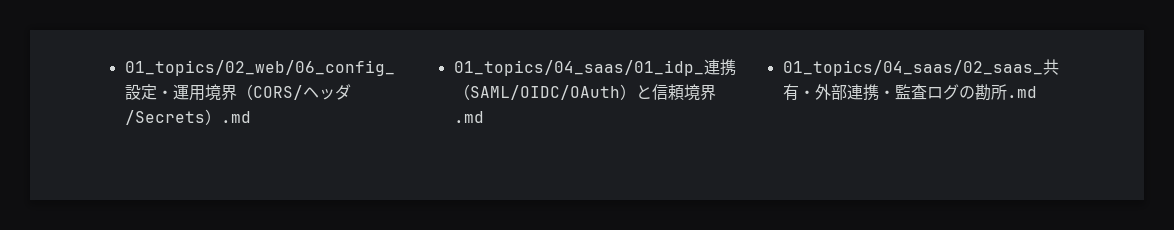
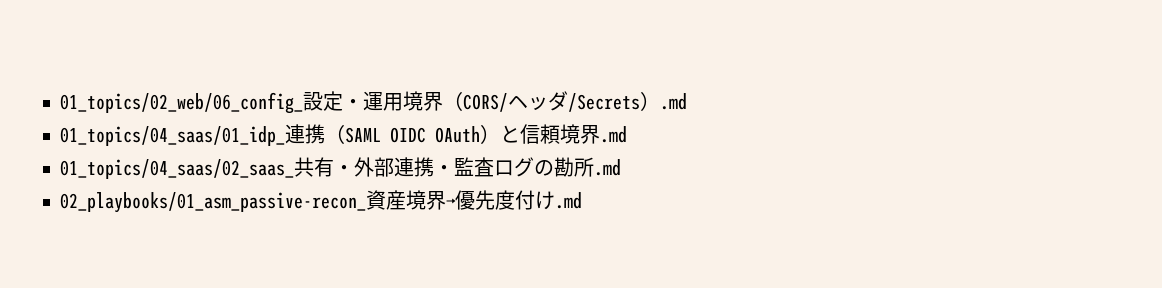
- 01_topics/04_saas/01_idp_連携（SAML/OIDC/OAuth）と信頼境界.md
+ 01_topics/04_saas/01_idp_連携（SAML OIDC OAuth）と信頼境界.md
+ 02_playbooks/01_asm_passive-recon_資産境界→優先度付け.md

